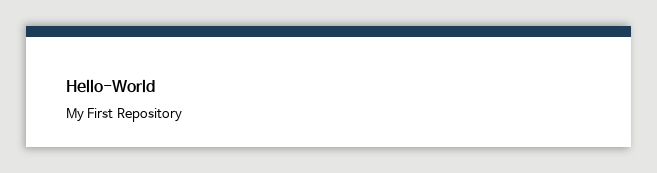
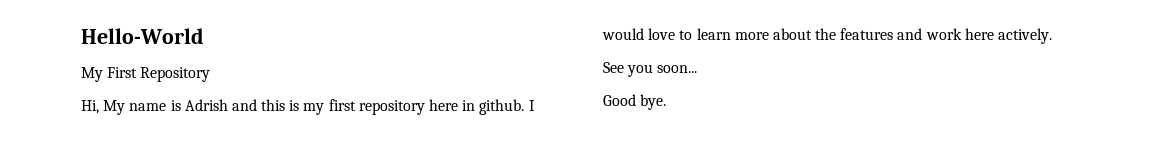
+ Hi, My name is Adrish and this is my first repository here in github. I would love to learn more about the features and work here actively.
+ See you soon...
+ Good bye.

